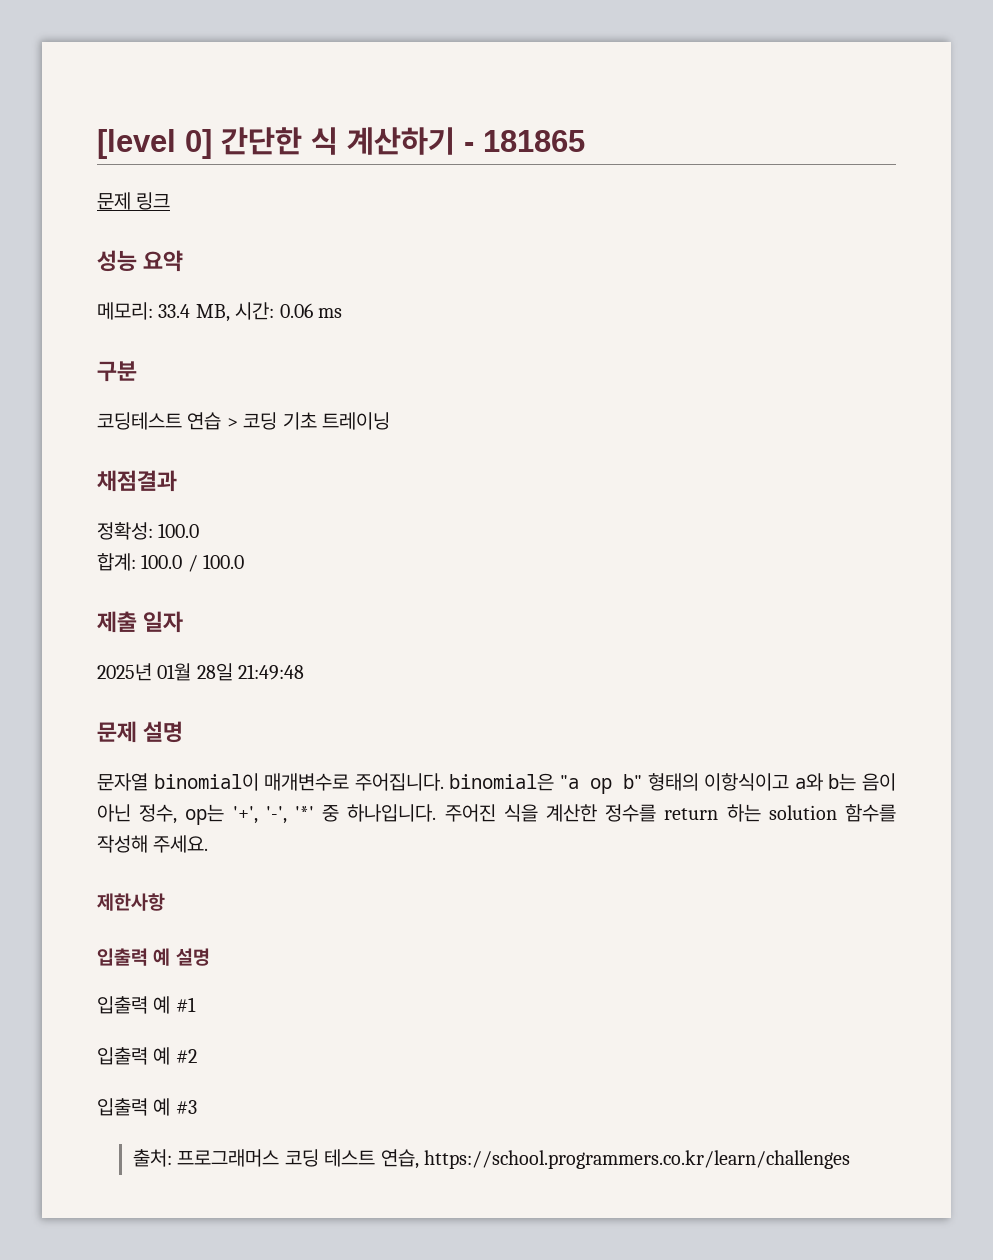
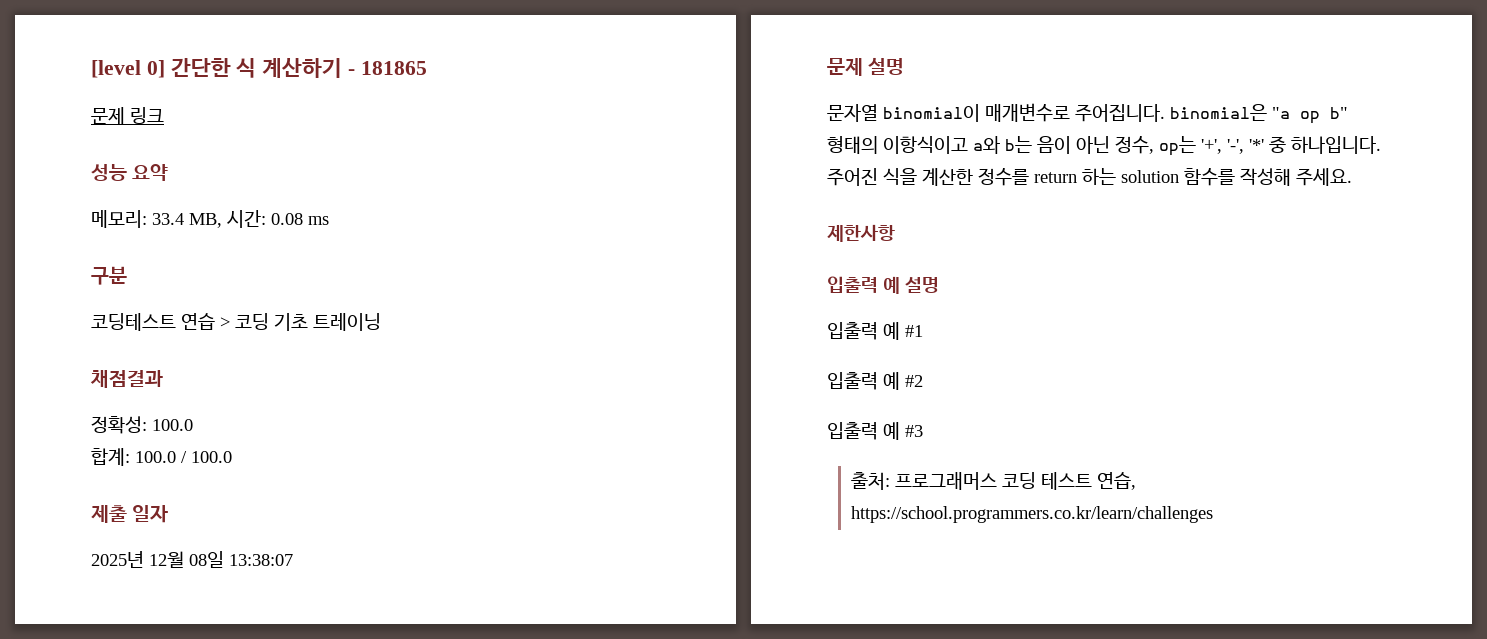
- 메모리: 33.4 MB, 시간: 0.06 ms
+ 메모리: 33.4 MB, 시간: 0.08 ms
- 2025년 01월 28일 21:49:48
+ 2025년 12월 08일 13:38:07

